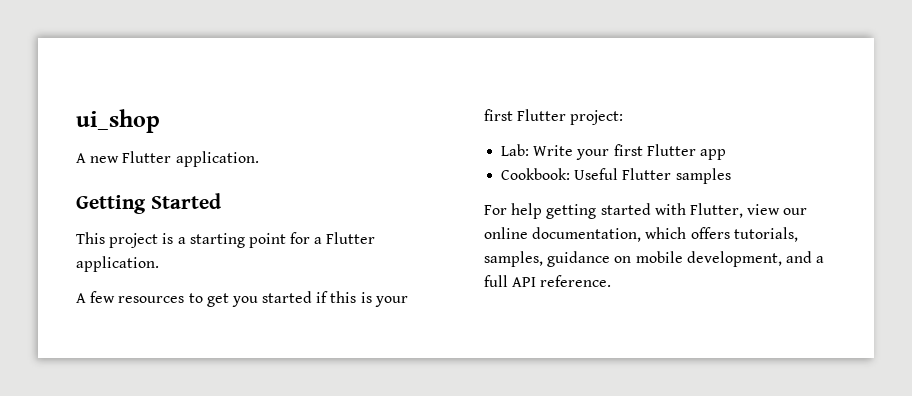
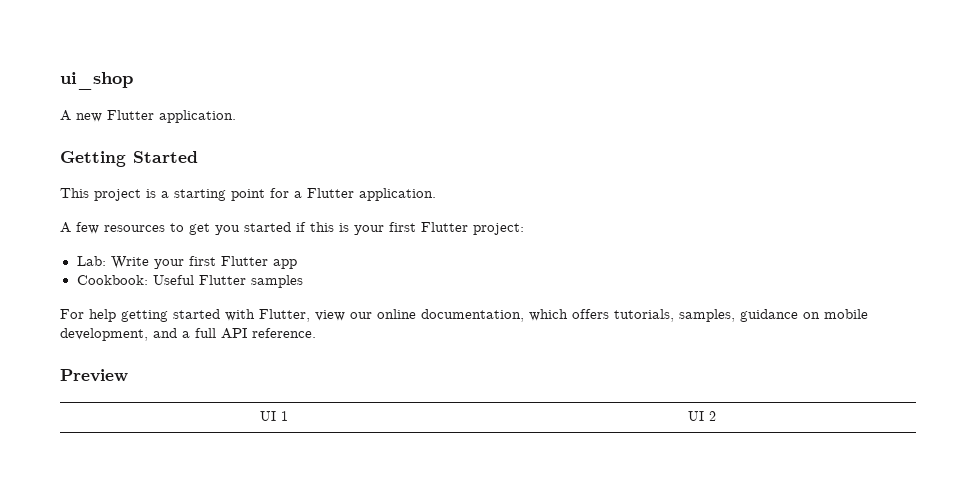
+ Preview
+ UI 1 | UI 2

